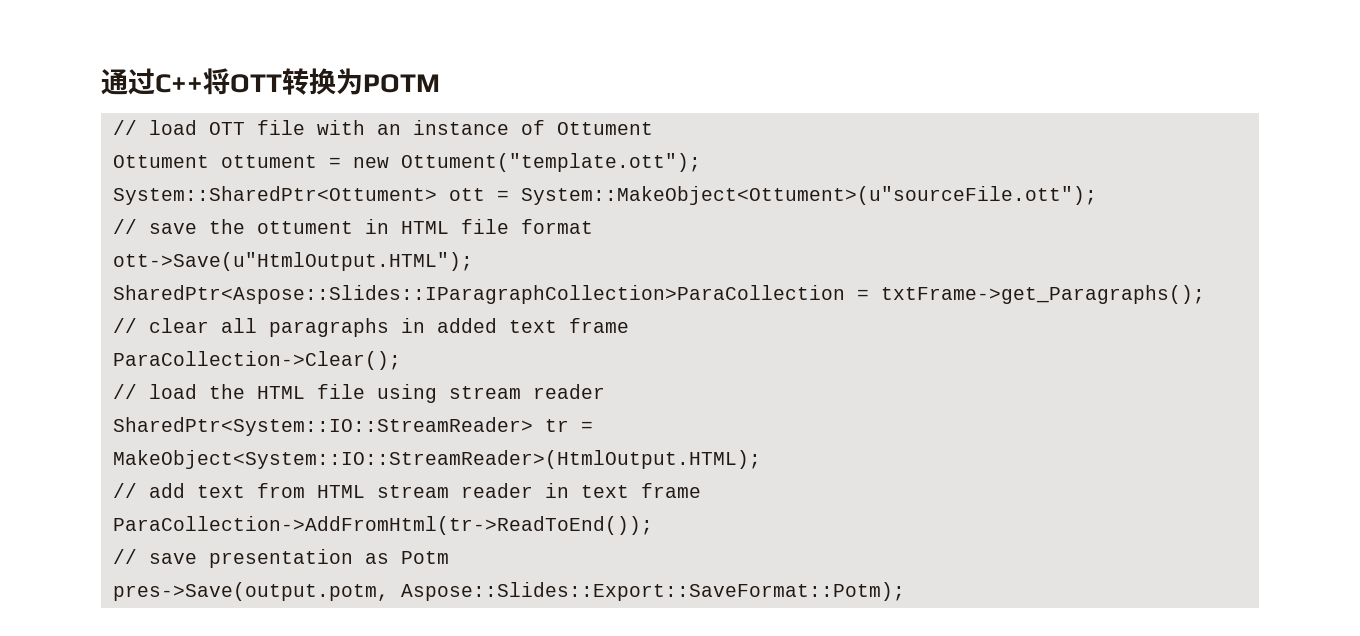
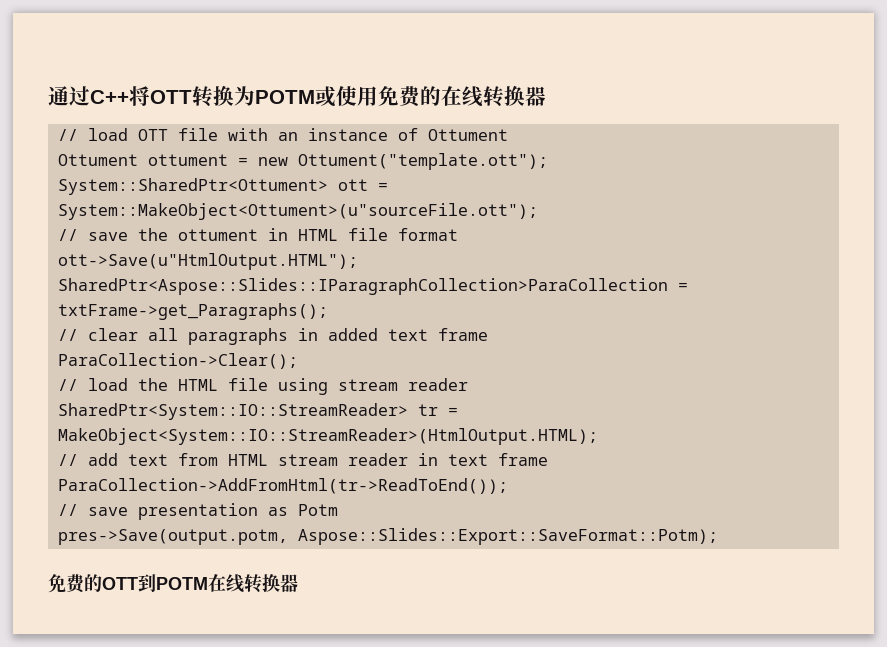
- 通过C++将OTT转换为POTM
+ 通过C++将OTT转换为POTM或使用免费的在线转换器
+ 免费的OTT到POTM在线转换器

